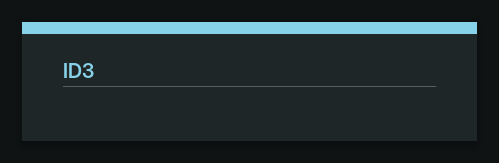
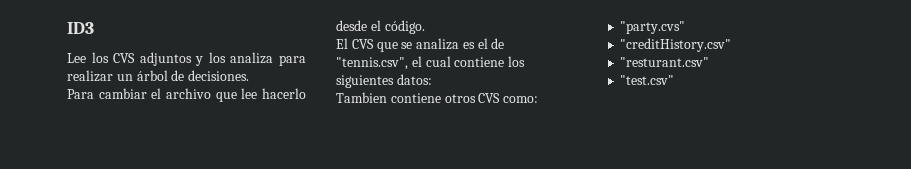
+ Lee los CVS adjuntos y los analiza para realizar un árbol de decisiones.
+ Para cambiar el archivo que lee hacerlo desde el código.
+ El CVS que se analiza es el de "tennis.csv", el cual contiene los siguientes datos:
+ Tambien contiene otros CVS como:
+ "party.cvs"
+ "creditHistory.csv"
+ "resturant.csv"
+ "test.csv"

